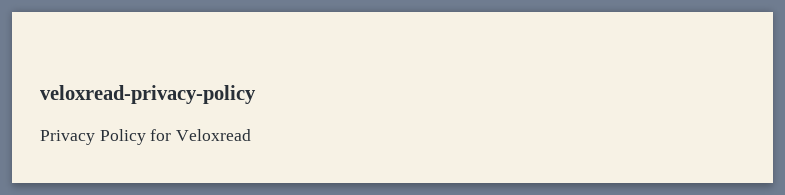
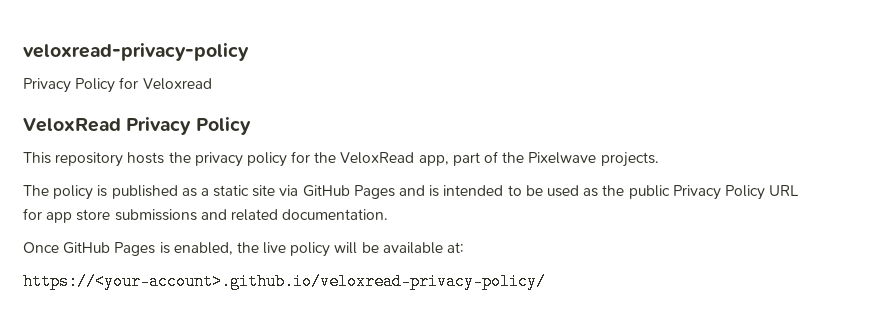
+ VeloxRead Privacy Policy
+ This repository hosts the privacy policy for the VeloxRead app, part of the Pixelwave projects.
+ The policy is published as a static site via GitHub Pages and is intended to be used as the public Privacy Policy URL for app store submissions and related documentation.
+ Once GitHub Pages is enabled, the live policy will be available at:
+ https://<your-account>.github.io/veloxread-privacy-policy/

